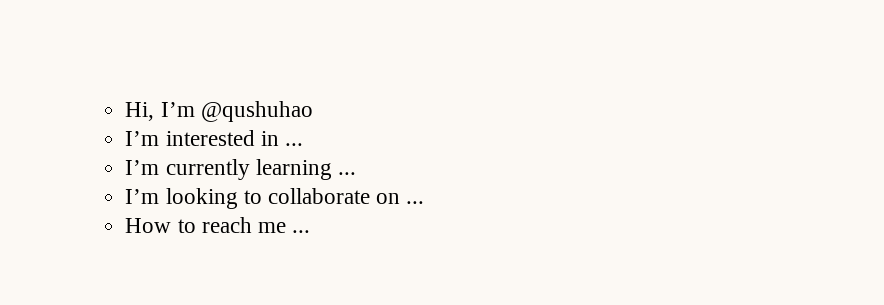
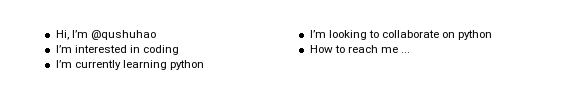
- I’m interested in ...
+ I’m interested in coding
- I’m currently learning ...
+ I’m currently learning python
- I’m looking to collaborate on ...
+ I’m looking to collaborate on python

